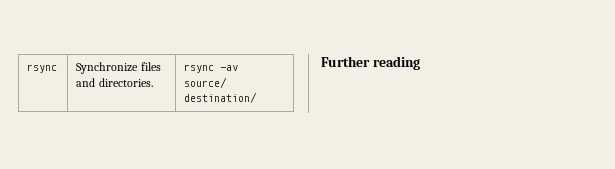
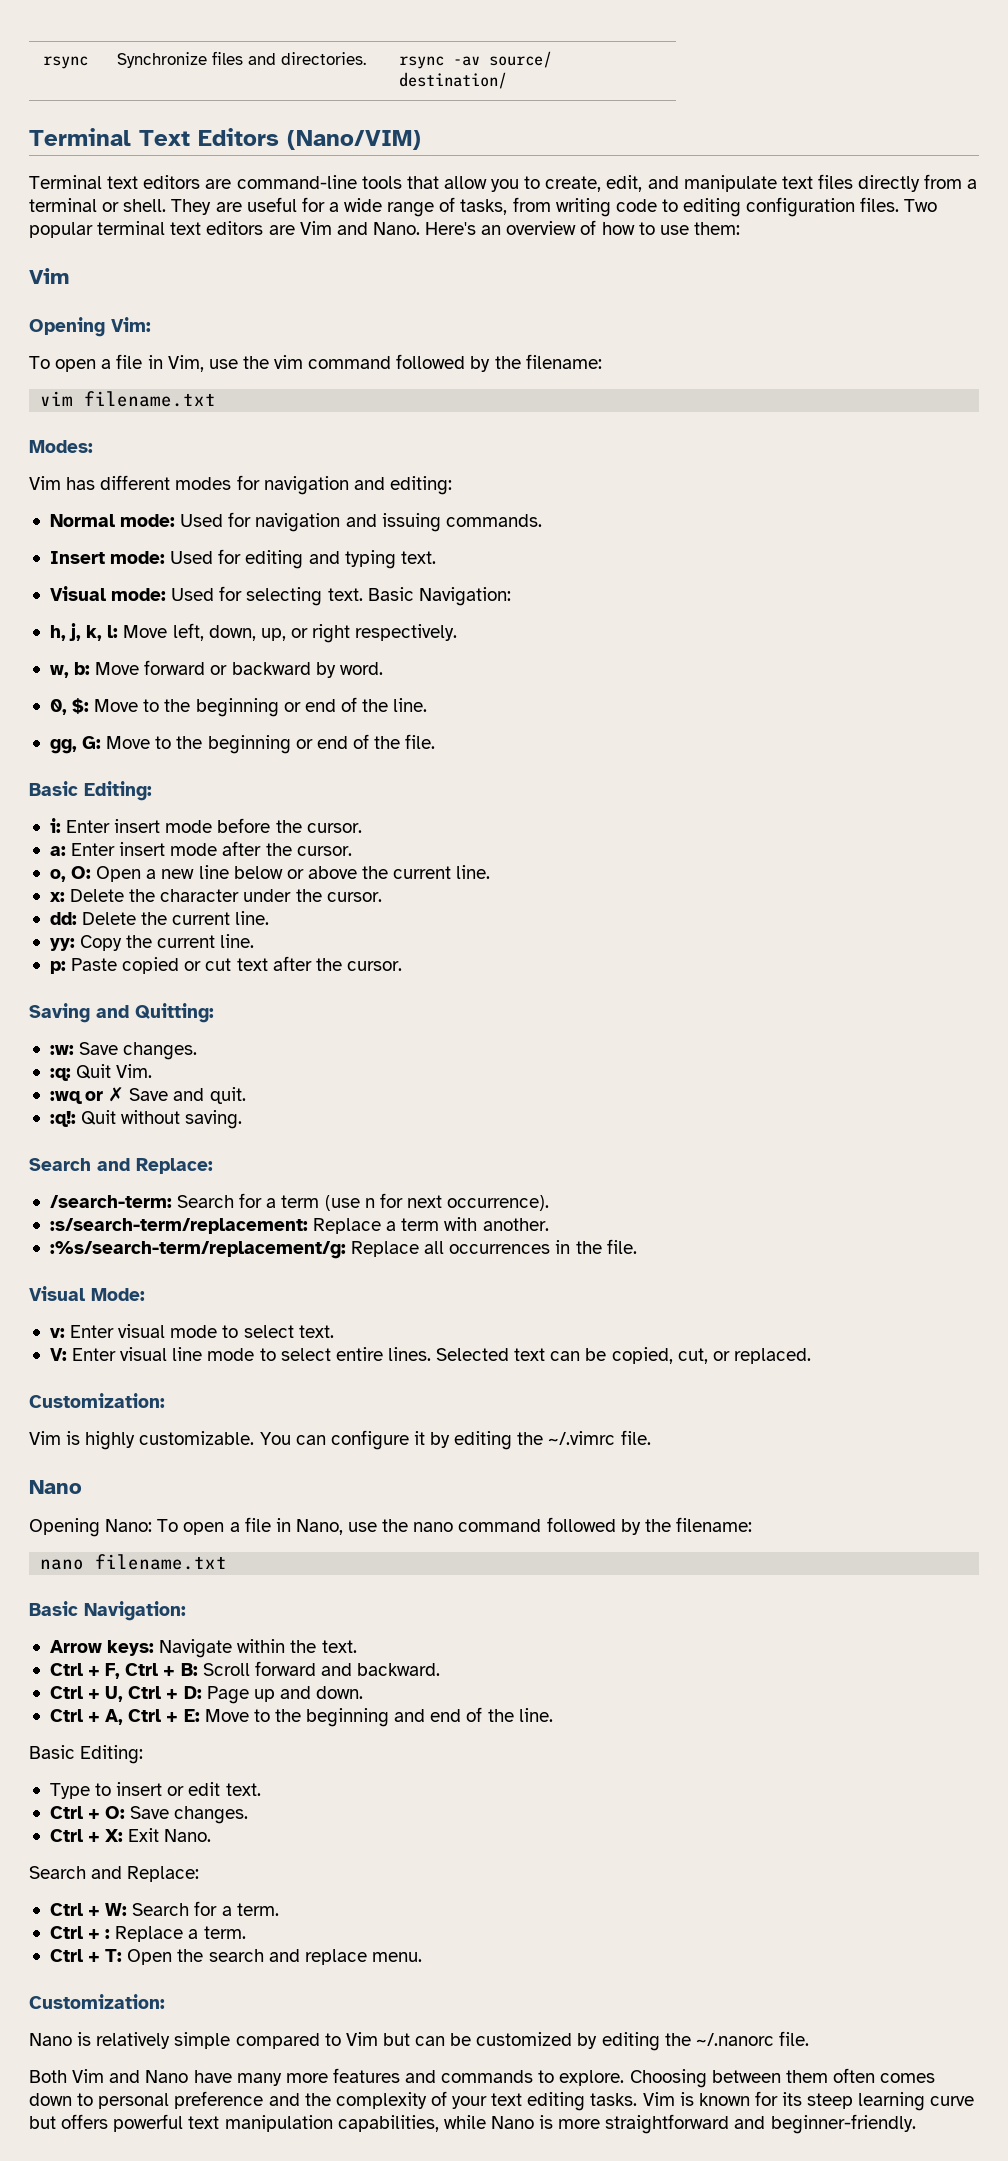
- Further reading
+ Terminal Text Editors (Nano/VIM)
+ Terminal text editors are command-line tools that allow you to create, edit, and manipulate text files directly from a terminal or shell. They are useful for a wide range of tasks, from writing code to editing configuration files. Two popular terminal text editors are Vim and Nano. Here's an overview of how to use them:
+ Vim
+ Opening Vim:
+ To open a file in Vim, use the vim command followed by the filename:
+ vim filename.txt
+ Modes:
+ Vim has different modes for navigation and editing:
+ Normal mode: Used for navigation and issuing commands.
+ Insert mode: Used for editing and typing text.
+ Visual mode: Used for selecting text. Basic Navigation:
+ h, j, k, l: Move left, down, up, or right respectively.
+ w, b: Move forward or backward by word.
+ 0, $: Move to the beginning or end of the line.
+ gg, G: Move to the beginning or end of the file.
+ Basic Editing:
+ i: Enter insert mode before the cursor.
+ a: Enter insert mode after the cursor.
+ o, O: Open a new line below or above the current line.
+ x: Delete the character under the cursor.
+ dd: Delete the current line.
+ yy: Copy the current line.
+ p: Paste copied or cut text after the cursor.
+ Saving and Quitting:
+ :w: Save changes.
+ :q: Quit Vim.
+ :wq or ✗ Save and quit.
+ :q!: Quit without saving.
+ Search and Replace:
+ /search-term: Search for a term (use n for next occurrence).
+ :s/search-term/replacement: Replace a term with another.
+ :%s/search-term/replacement/g: Replace all occurrences in the file.
+ Visual Mode:
+ v: Enter visual mode to select text.
+ V: Enter visual line mode to select entire lines. Selected text can be copied, cut, or replaced.
+ Customization:
+ Vim is highly customizable. You can configure it by editing the ~/.vimrc file.
+ Nano
+ Opening Nano: To open a file in Nano, use the nano command followed by the filename:
+ nano filename.txt
+ Basic Navigation:
+ Arrow keys: Navigate within the text.
+ Ctrl + F, Ctrl + B: Scroll forward and backward.
+ Ctrl + U, Ctrl + D: Page up and down.
+ Ctrl + A, Ctrl + E: Move to the beginning and end of the line.
+ Basic Editing:
+ Type to insert or edit text.
+ Ctrl + O: Save changes.
+ Ctrl + X: Exit Nano.
+ Search and Replace:
+ Ctrl + W: Search for a term.
+ Ctrl + : Replace a term.
+ Ctrl + T: Open the search and replace menu.
+ Customization:
+ Nano is relatively simple compared to Vim but can be customized by editing the ~/.nanorc file.
+ Both Vim and Nano have many more features and commands to explore. Choosing between them often comes down to personal preference and the complexity of your text editing tasks. Vim is known for its steep learning curve but offers powerful text manipulation capabilities, while Nano is more straightforward and beginner-friendly.

